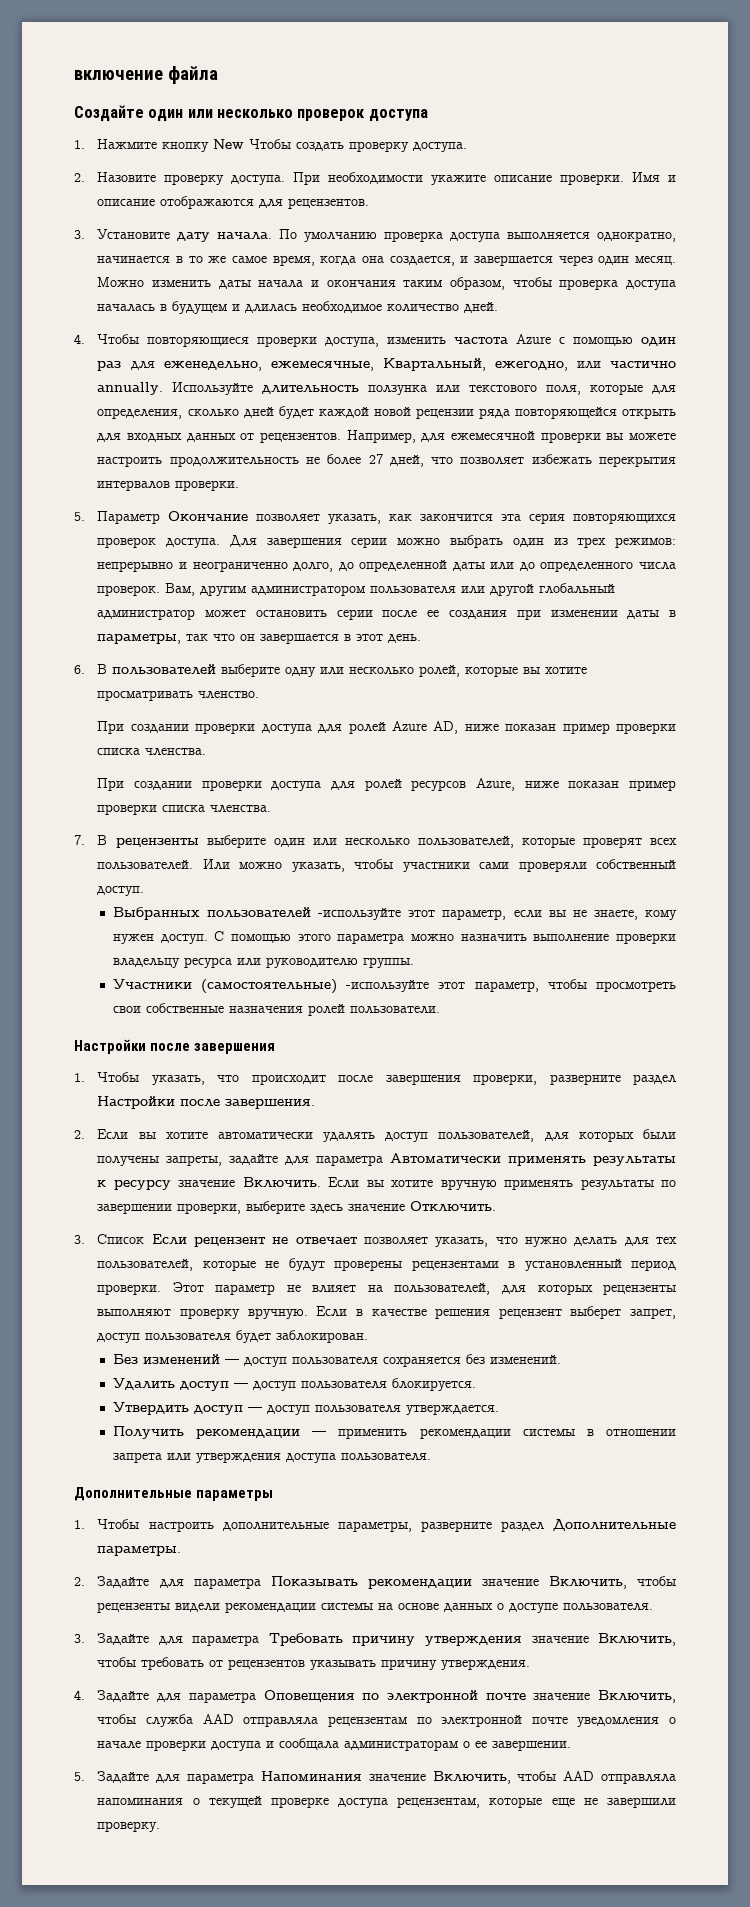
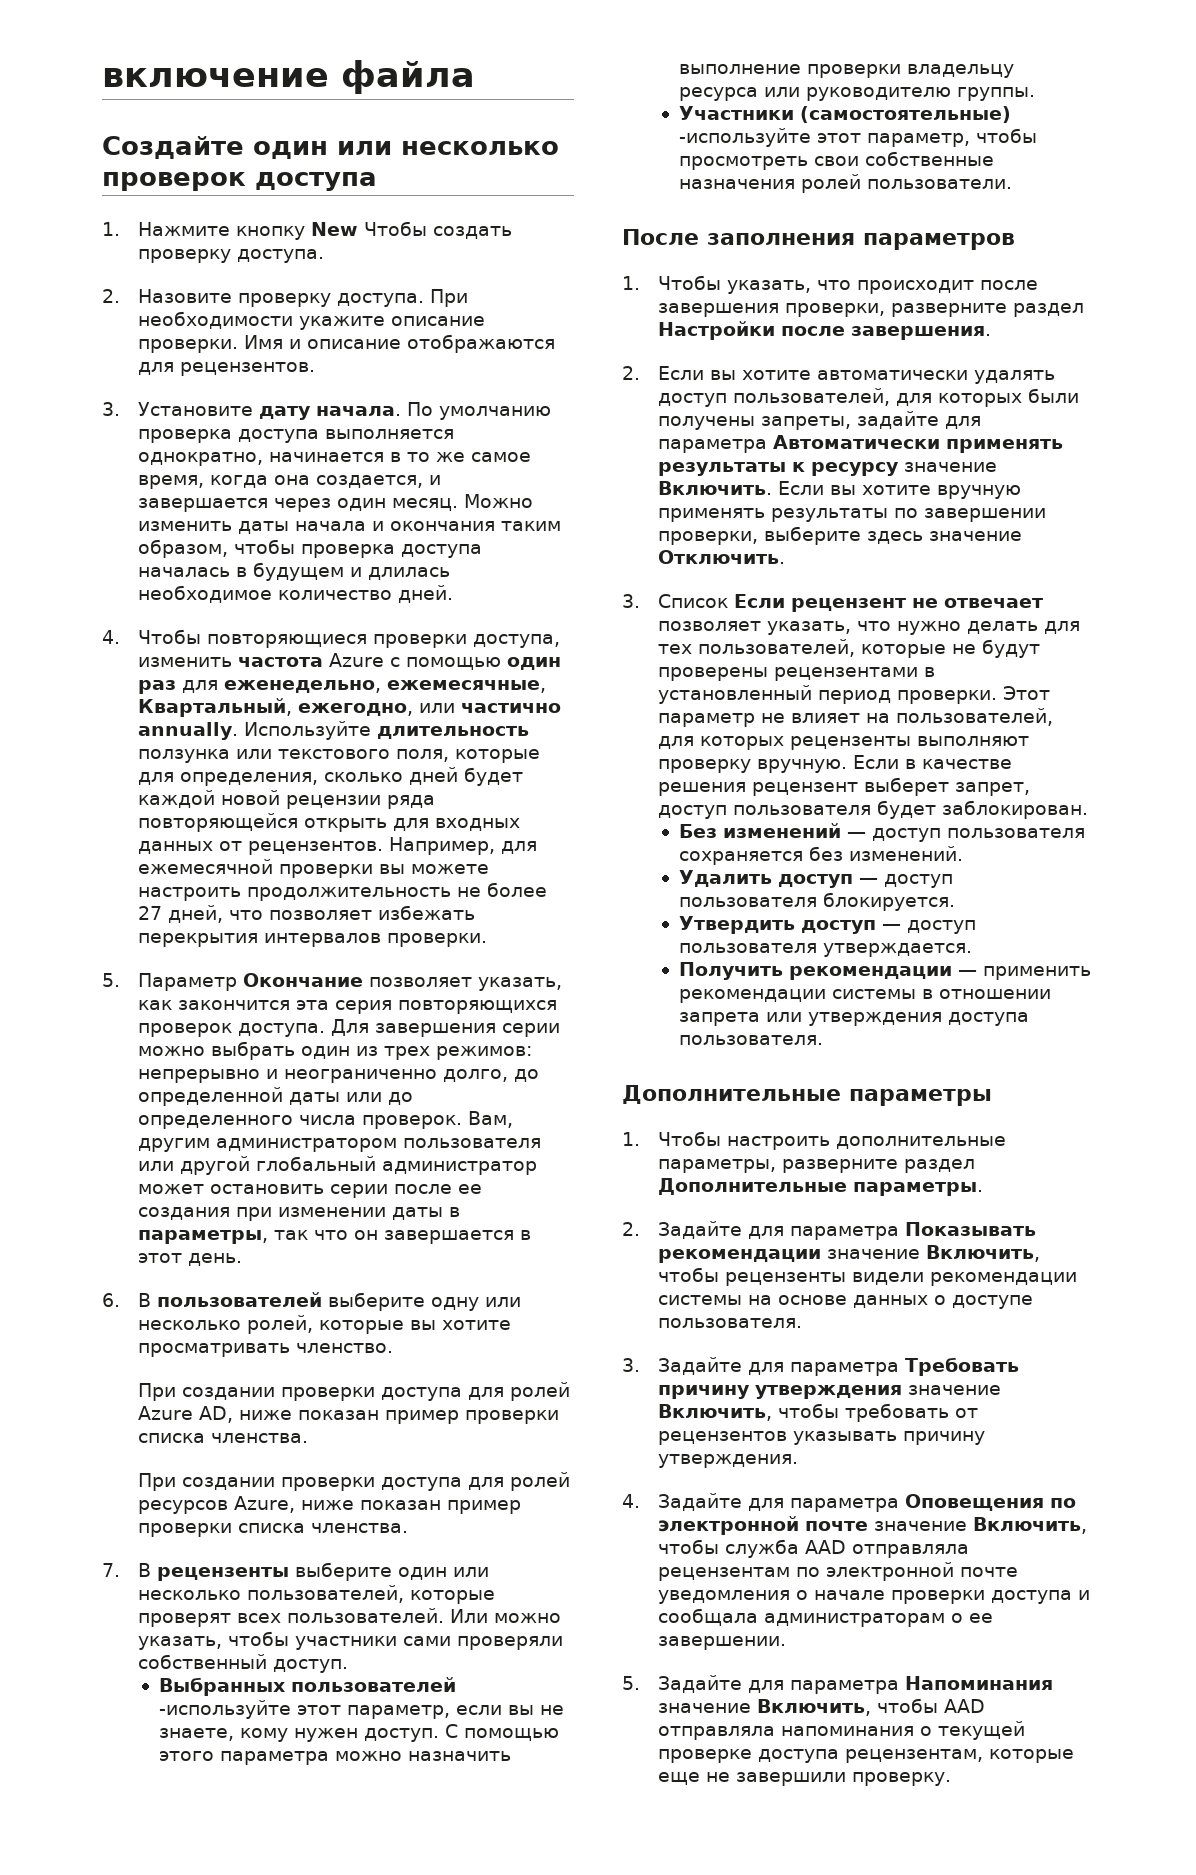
- Настройки после завершения
+ После заполнения параметров

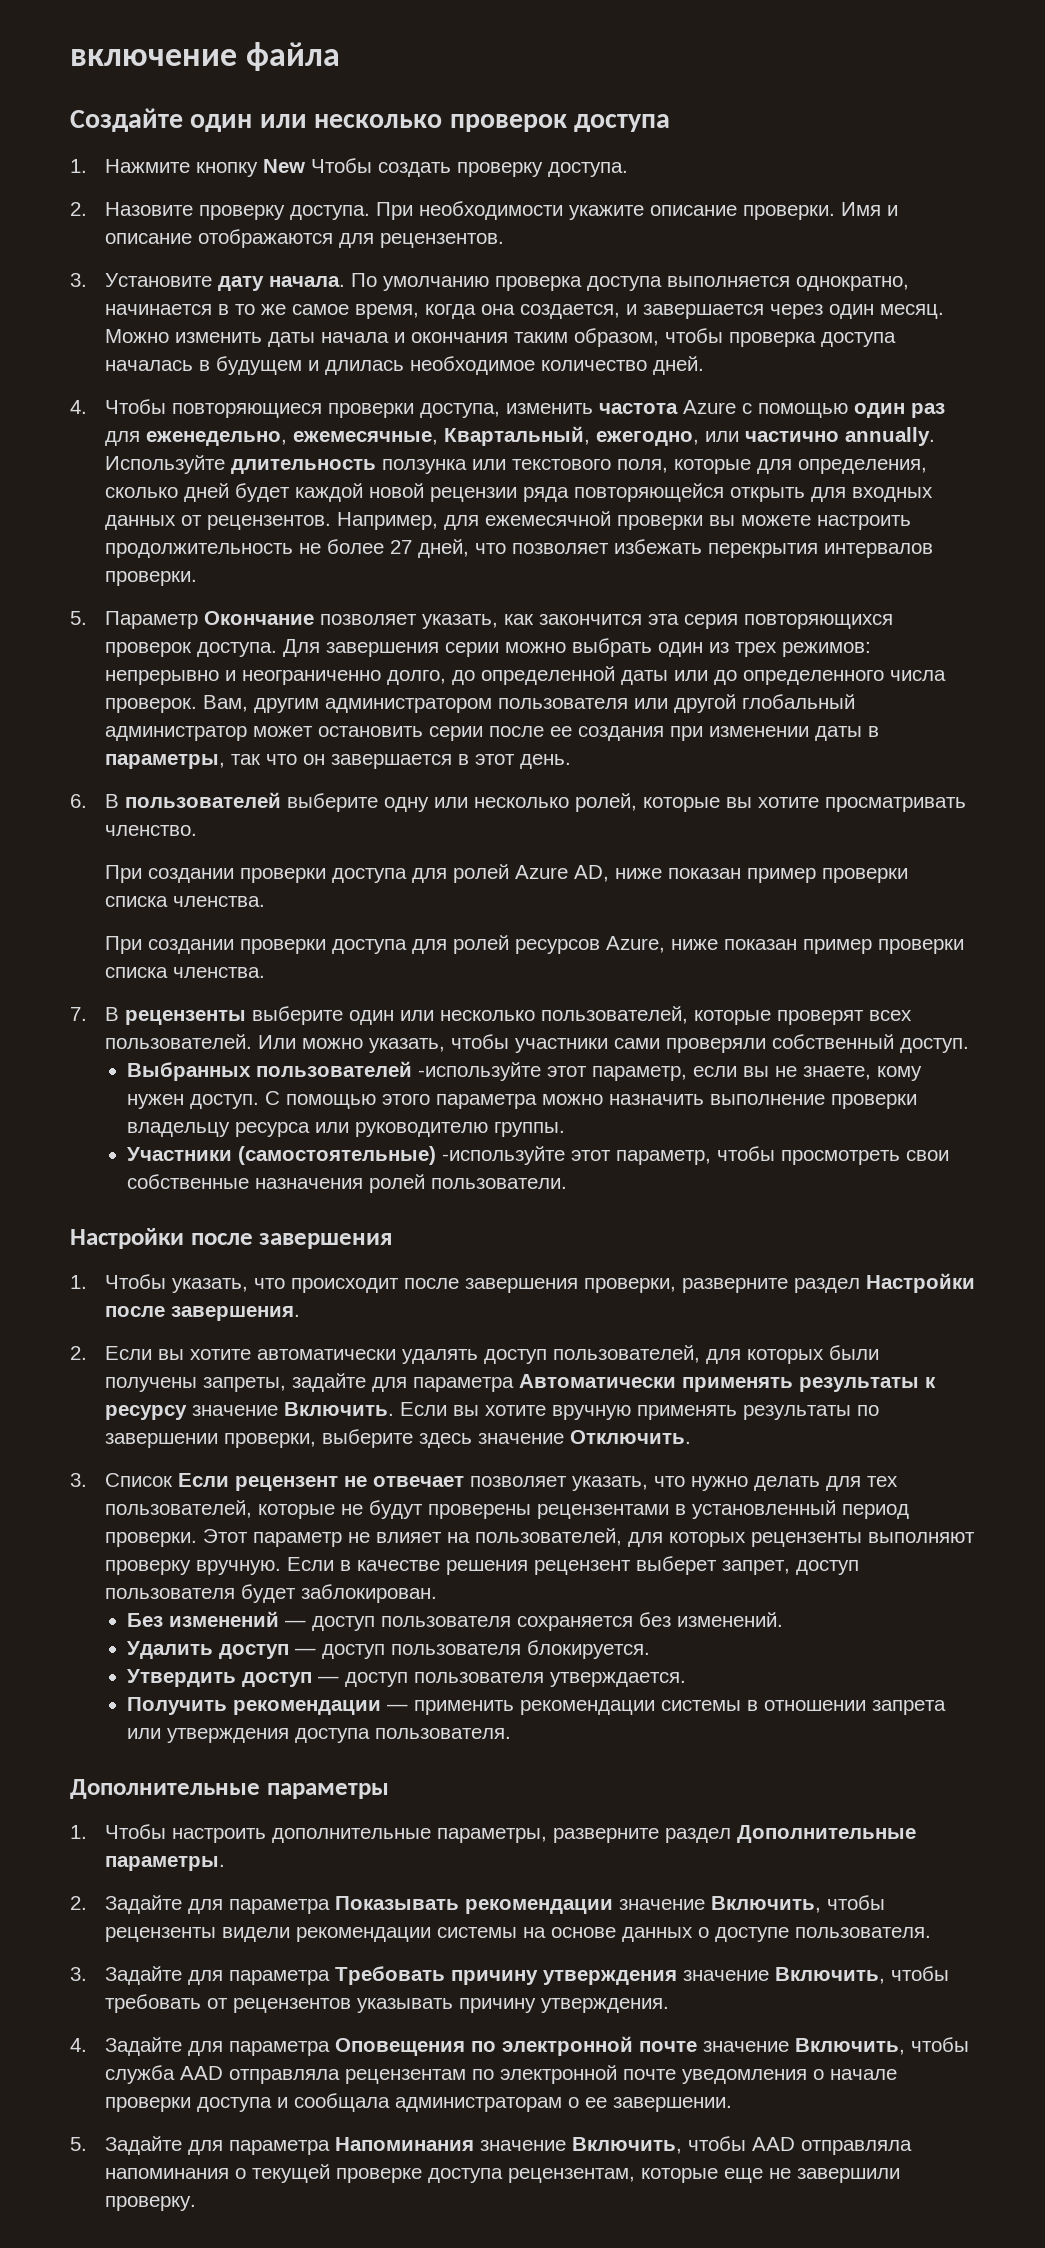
- После заполнения параметров
+ Настройки после завершения

